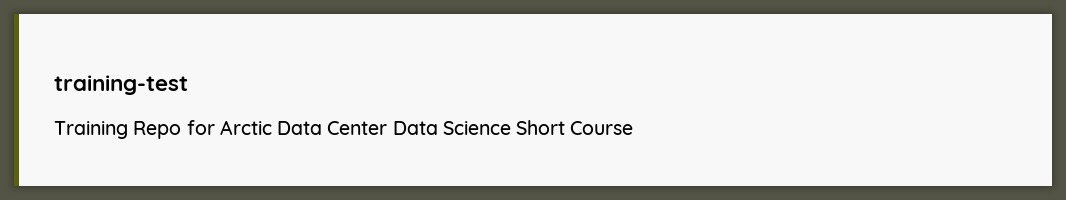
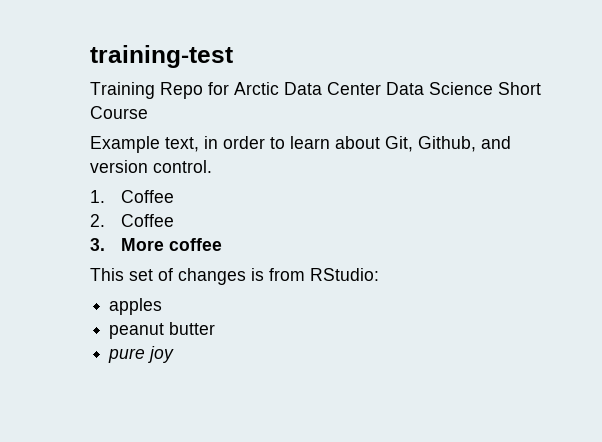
+ Example text, in order to learn about Git, Github, and version control.
+ 1. Coffee
+ 2. Coffee
+ 3. More coffee
+ This set of changes is from RStudio:
+ apples
+ peanut butter
+ pure joy

